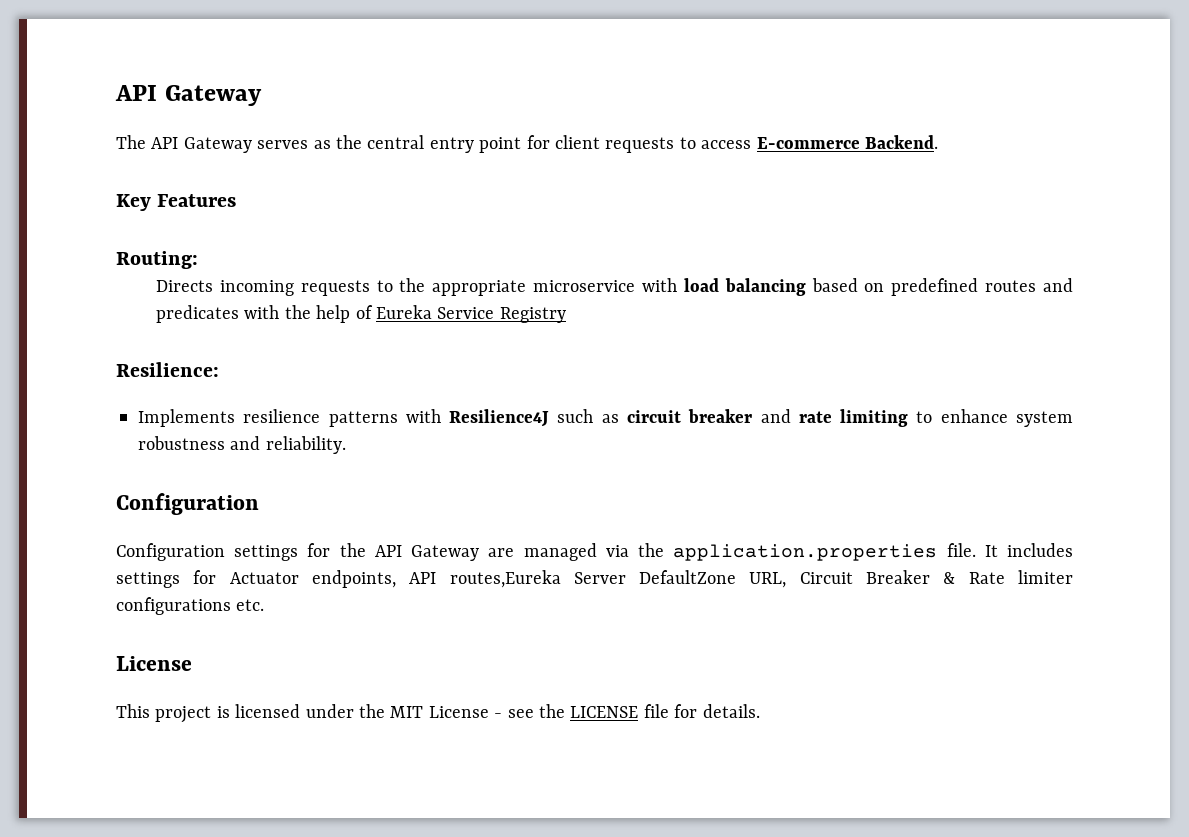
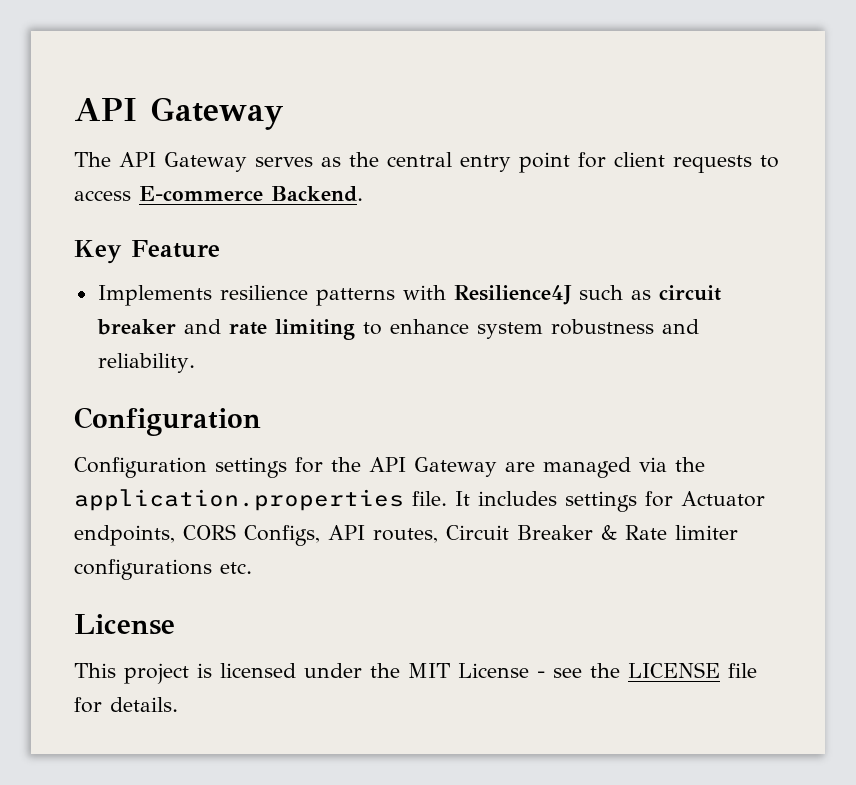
- Key Features
- Routing:
- Directs incoming requests to the appropriate microservice with load balancing based on predefined routes and predicates with the help of Eureka Service Registry
- Resilience:
+ Key Feature
- It includes settings for Actuator endpoints, API routes,Eureka Server DefaultZone URL, Circuit Breaker & Rate limiter configurations etc.
+ It includes settings for Actuator endpoints, CORS Configs, API routes, Circuit Breaker & Rate limiter configurations etc.

